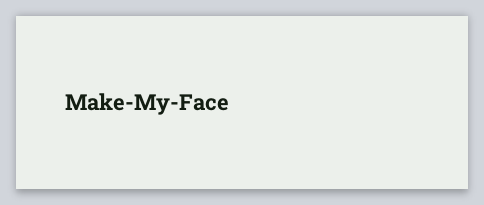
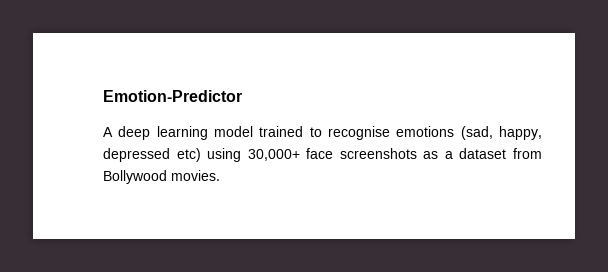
- Make-My-Face
+ Emotion-Predictor
+ A deep learning model trained to recognise emotions (sad, happy, depressed etc) using 30,000+ face screenshots as a dataset from Bollywood movies.

